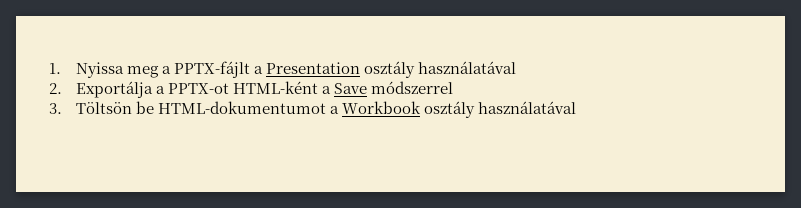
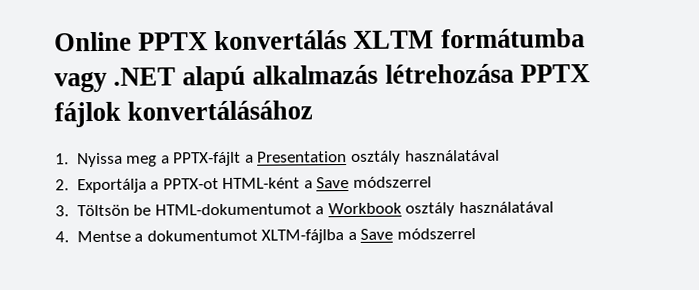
+ Online PPTX konvertálás XLTM formátumba vagy .NET alapú alkalmazás létrehozása PPTX fájlok konvertálásához
+ 4. Mentse a dokumentumot XLTM-fájlba a Save módszerrel

